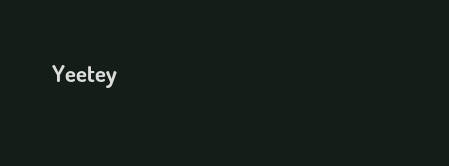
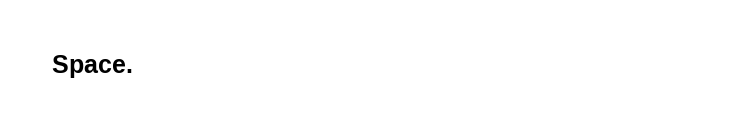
- Yeetey
+ Space.

